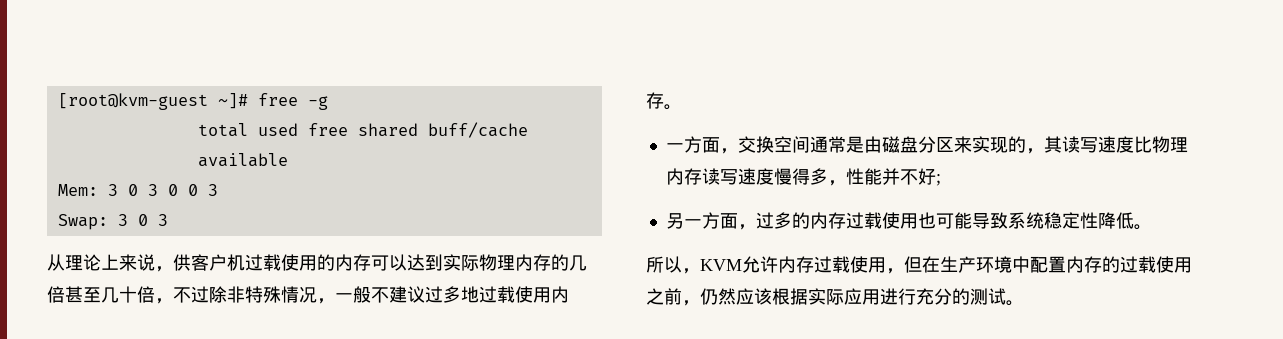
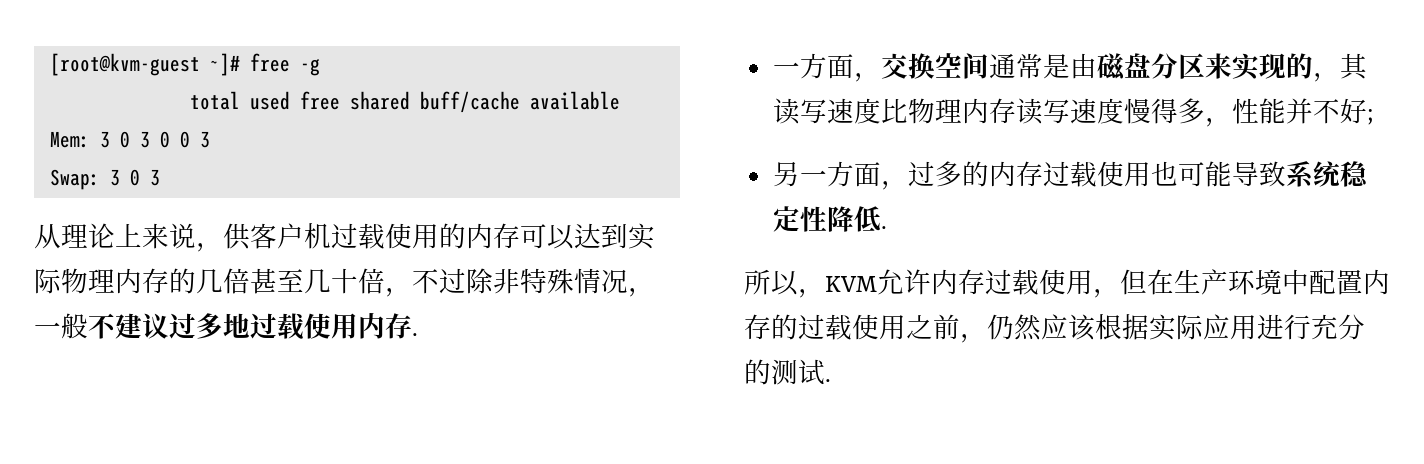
- 从理论上来说，供客户机过载使用的内存可以达到实际物理内存的几倍甚至几十倍，不过除非特殊情况，一般不建议过多地过载使用内存。
+ 从理论上来说，供客户机过载使用的内存可以达到实际物理内存的几倍甚至几十倍，不过除非特殊情况，一般不建议过多地过载使用内存.
- 另一方面，过多的内存过载使用也可能导致系统稳定性降低。
+ 另一方面，过多的内存过载使用也可能导致系统稳定性降低.
- 所以，KVM允许内存过载使用，但在生产环境中配置内存的过载使用之前，仍然应该根据实际应用进行充分的测试。
+ 所以，KVM允许内存过载使用，但在生产环境中配置内存的过载使用之前，仍然应该根据实际应用进行充分的测试.

